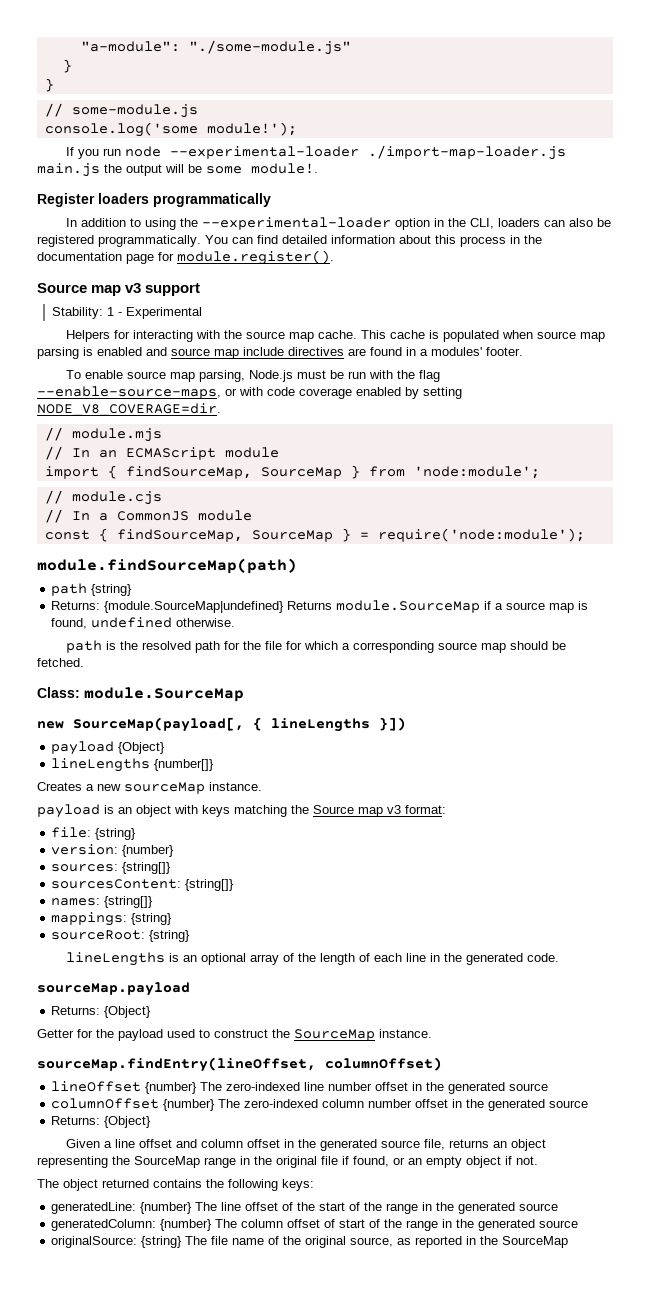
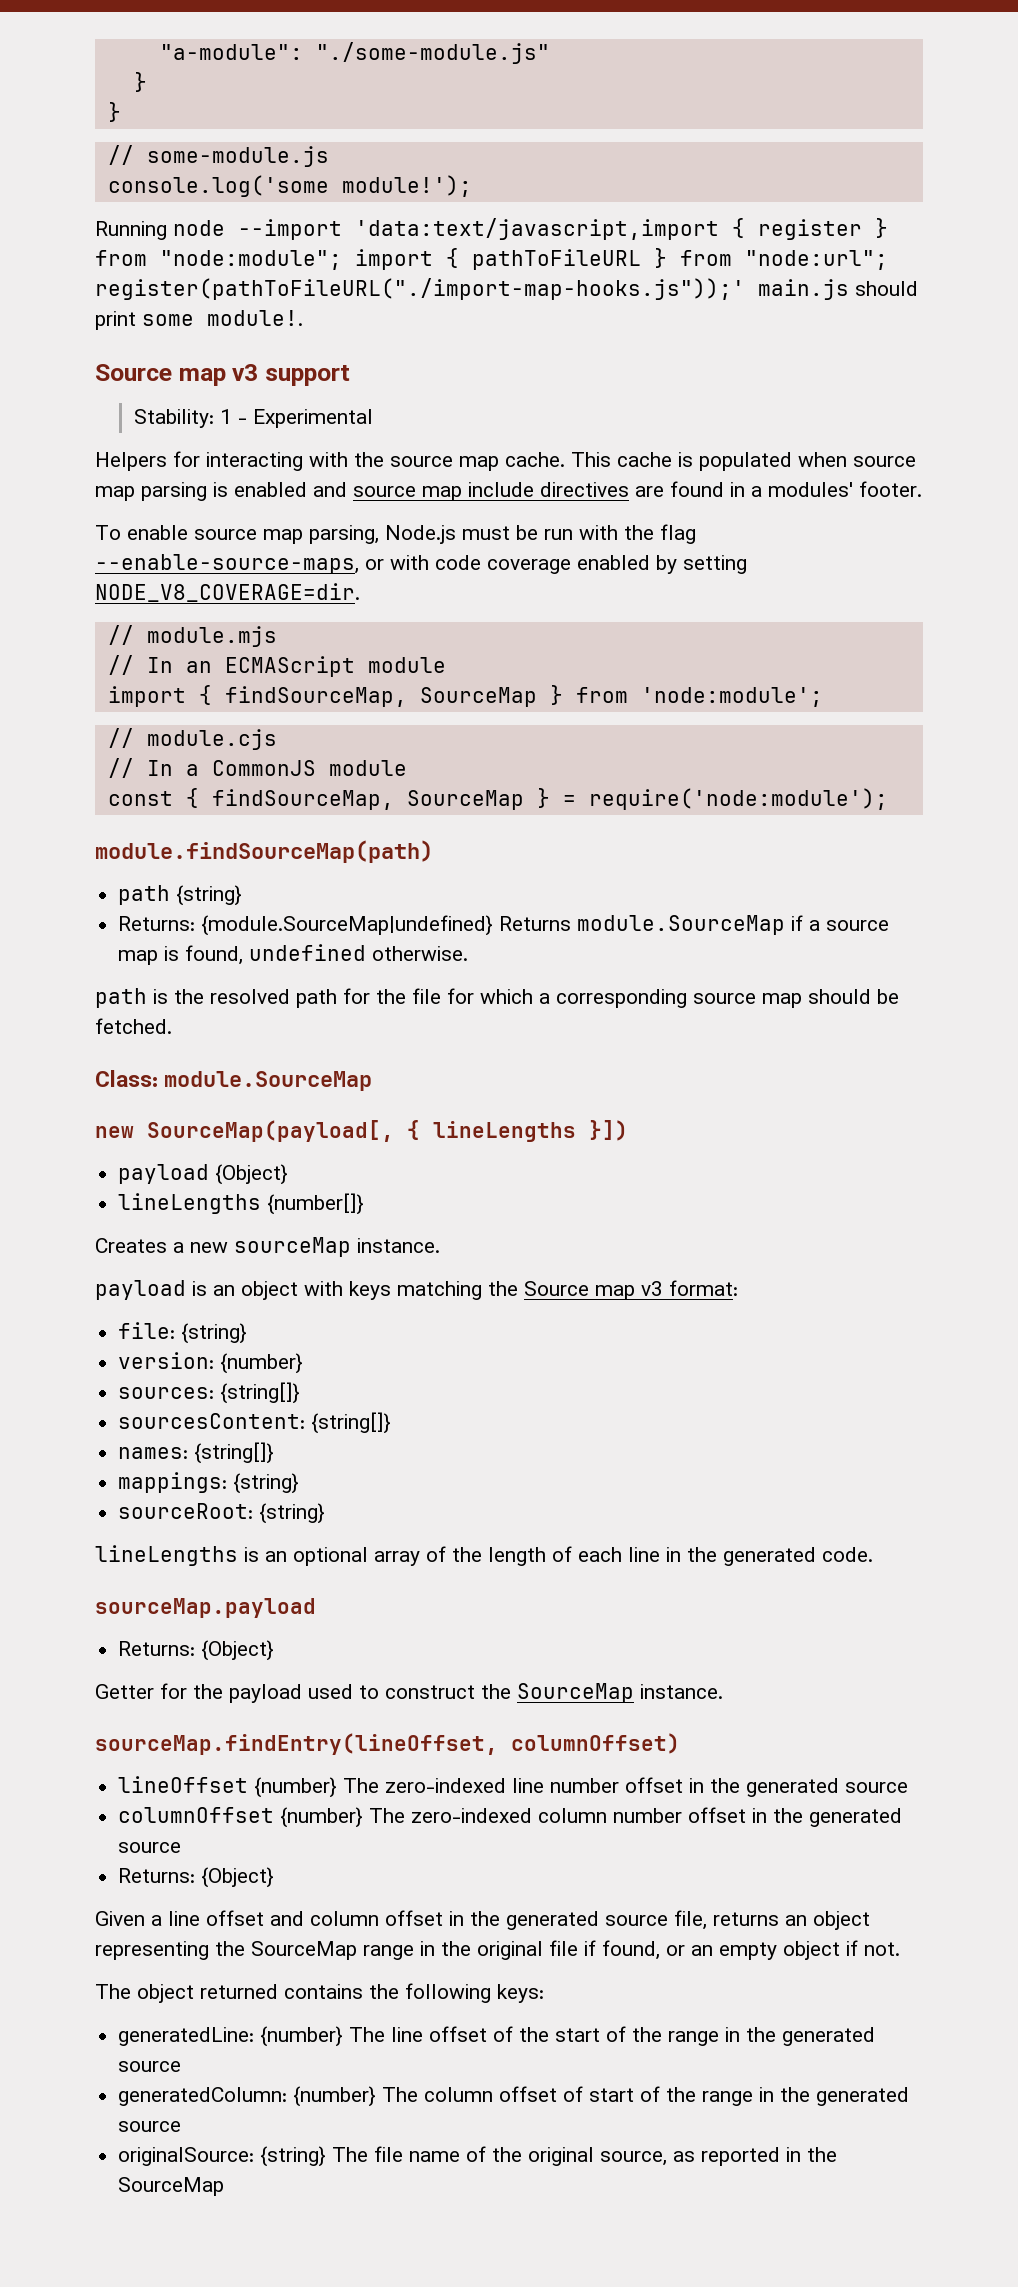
- If you run node --experimental-loader ./import-map-loader.js main.js the output will be some module!.
- Register loaders programmatically
- In addition to using the --experimental-loader option in the CLI, loaders can also be registered programmatically. You can find detailed information about this process in the documentation page for module.register().
+ Running node --import 'data:text/javascript,import { register } from "node:module"; import { pathToFileURL } from "node:url"; register(pathToFileURL("./import-map-hooks.js"));' main.js should print some module!.

